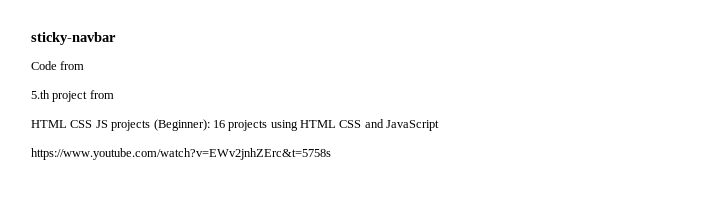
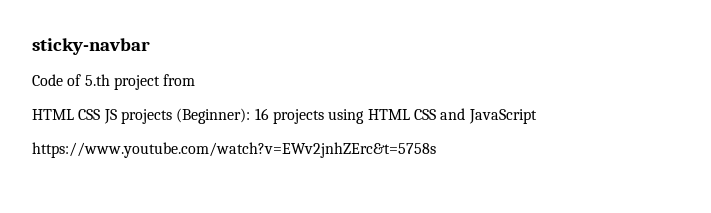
- Code from
- 5.th project from
+ Code of 5.th project from

